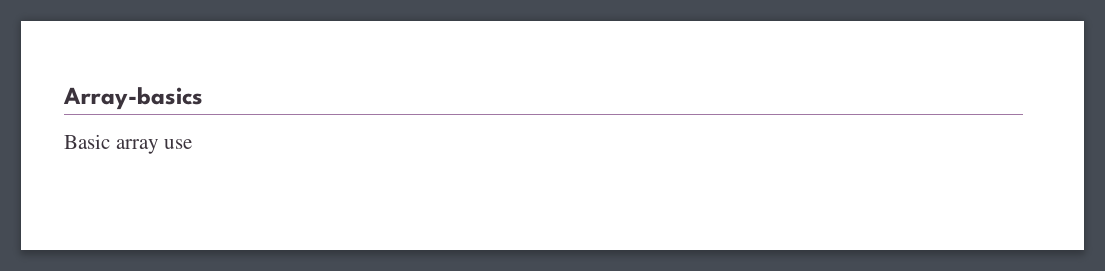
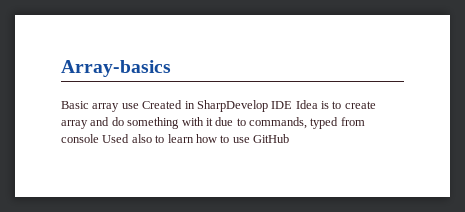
- Basic array use
+ Basic array use Created in SharpDevelop IDE Idea is to create array and do something with it due to commands, typed from console Used also to learn how to use GitHub

